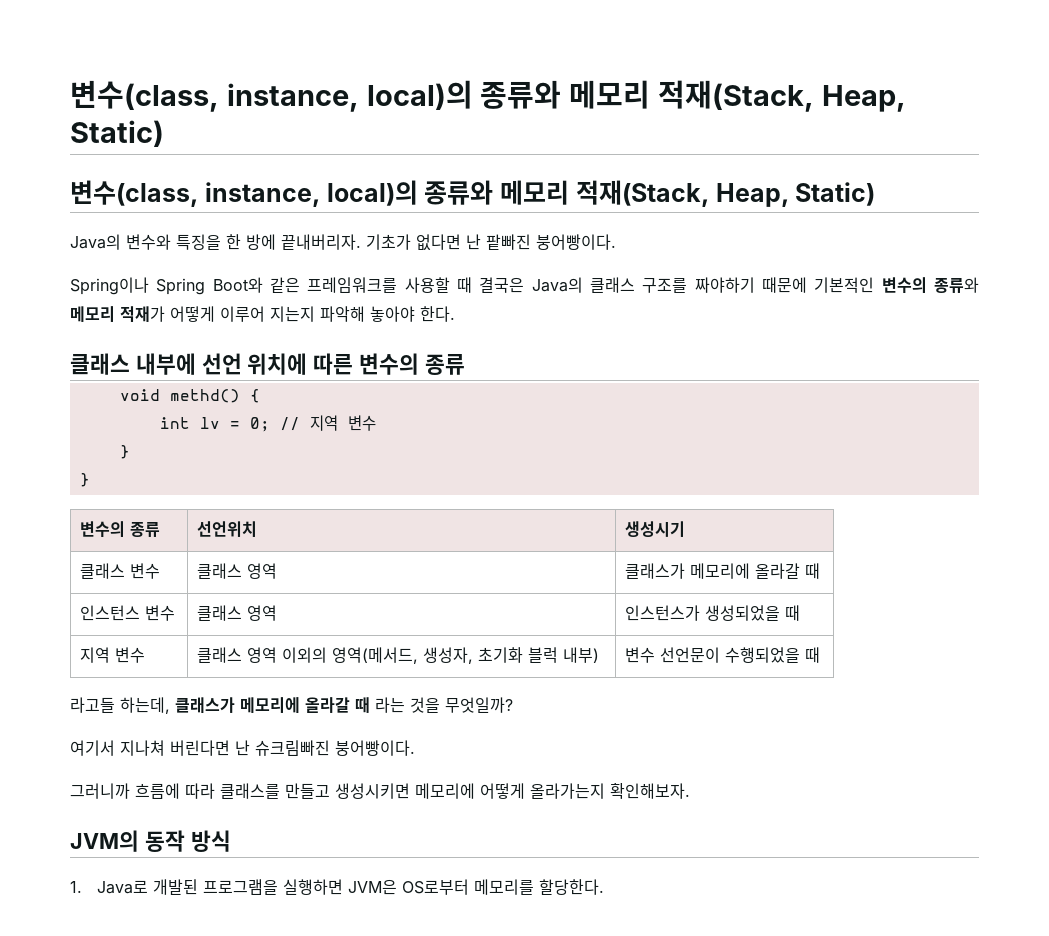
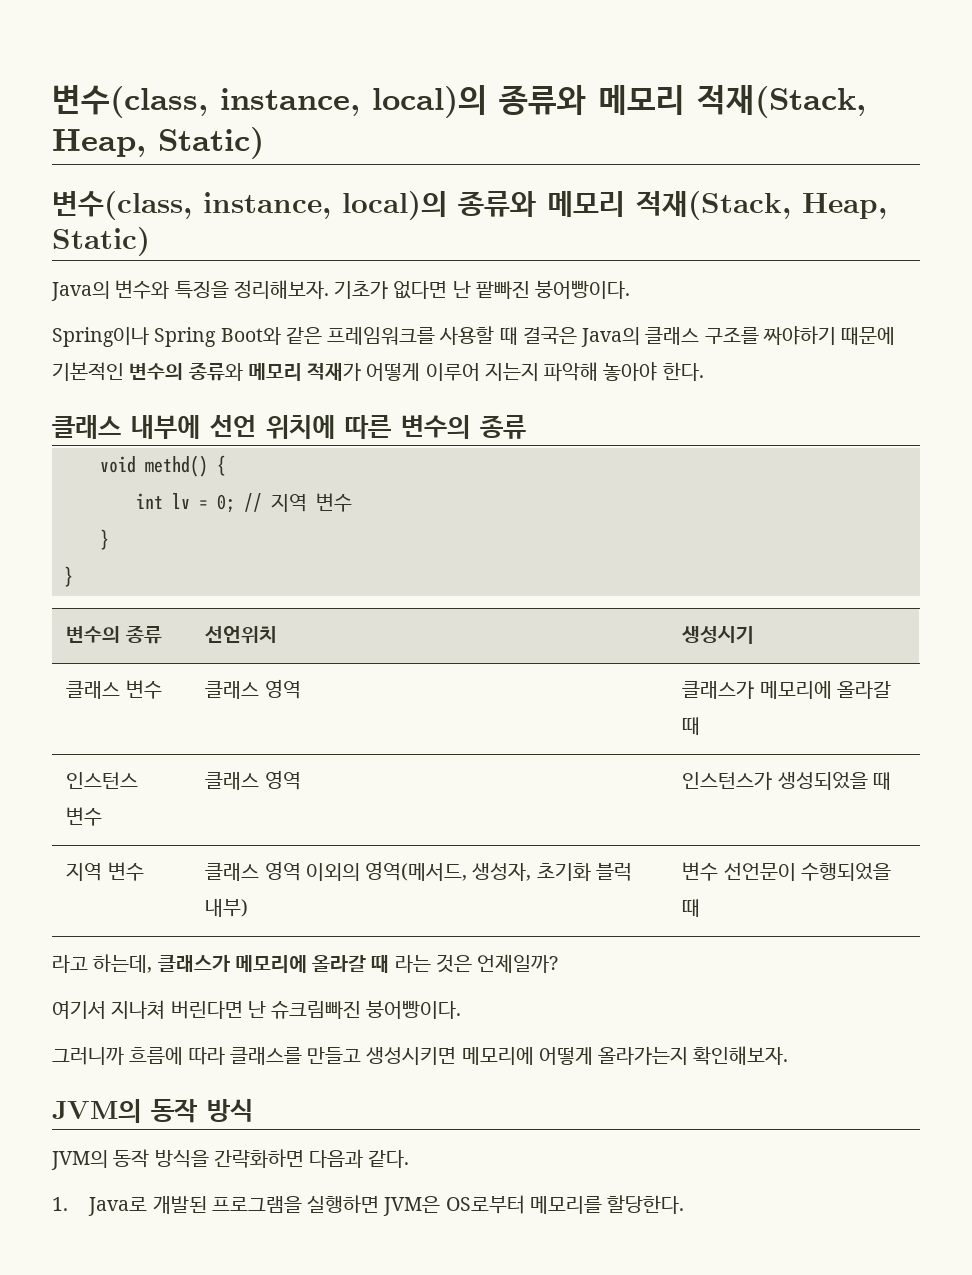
- Java의 변수와 특징을 한 방에 끝내버리자.
+ Java의 변수와 특징을 정리해보자.
- 라고들 하는데, 클래스가 메모리에 올라갈 때 라는 것을 무엇일까?
+ 라고 하는데, 클래스가 메모리에 올라갈 때 라는 것은 언제일까?
+ JVM의 동작 방식을 간략화하면 다음과 같다.

